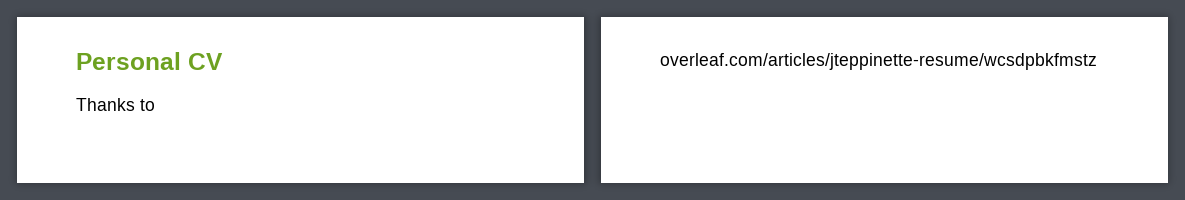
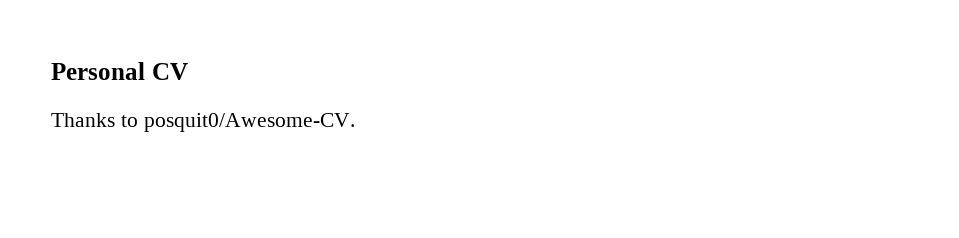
- Thanks to overleaf.com/articles/jteppinette-resume/wcsdpbkfmstz
+ Thanks to posquit0/Awesome-CV.

